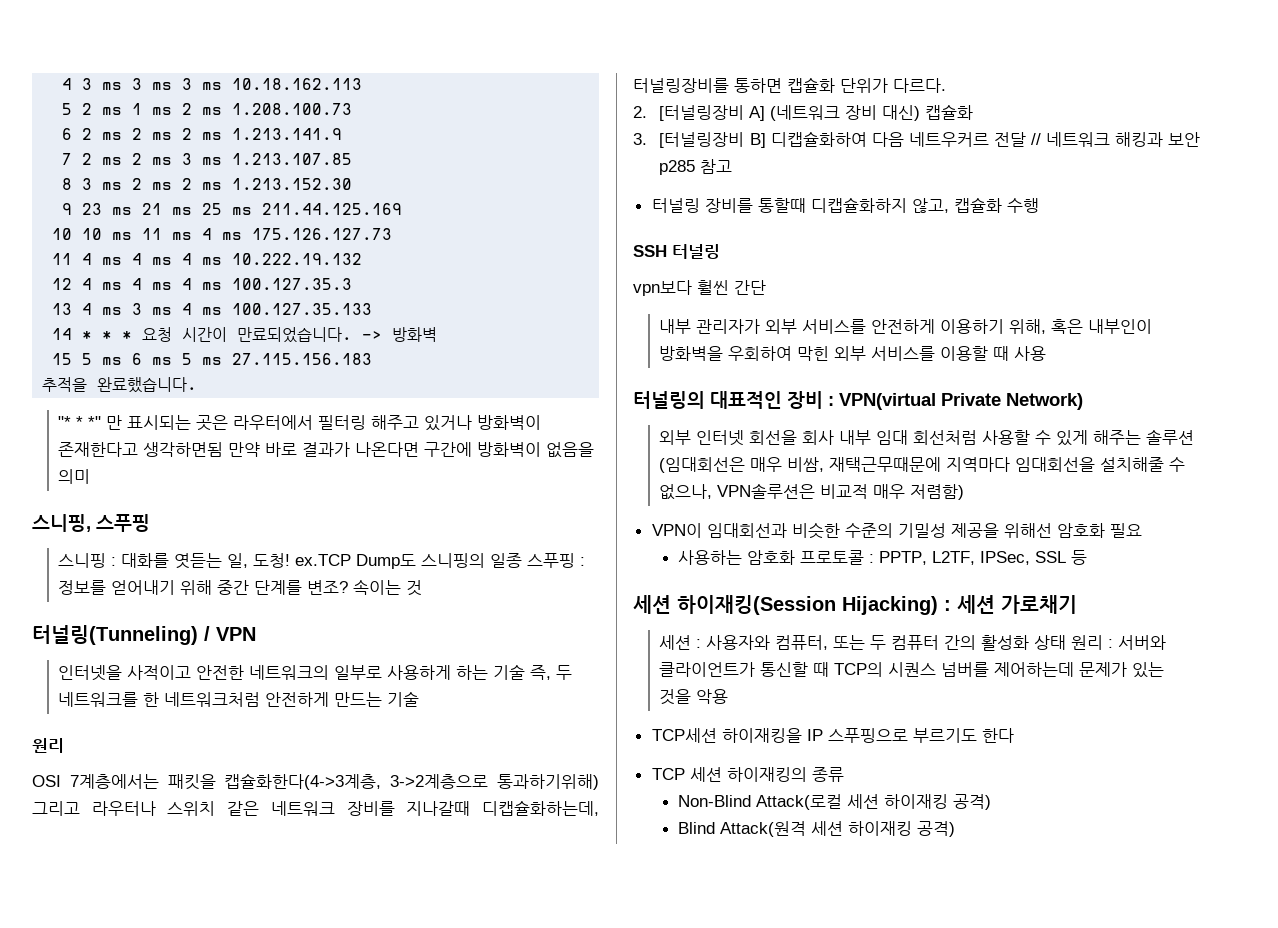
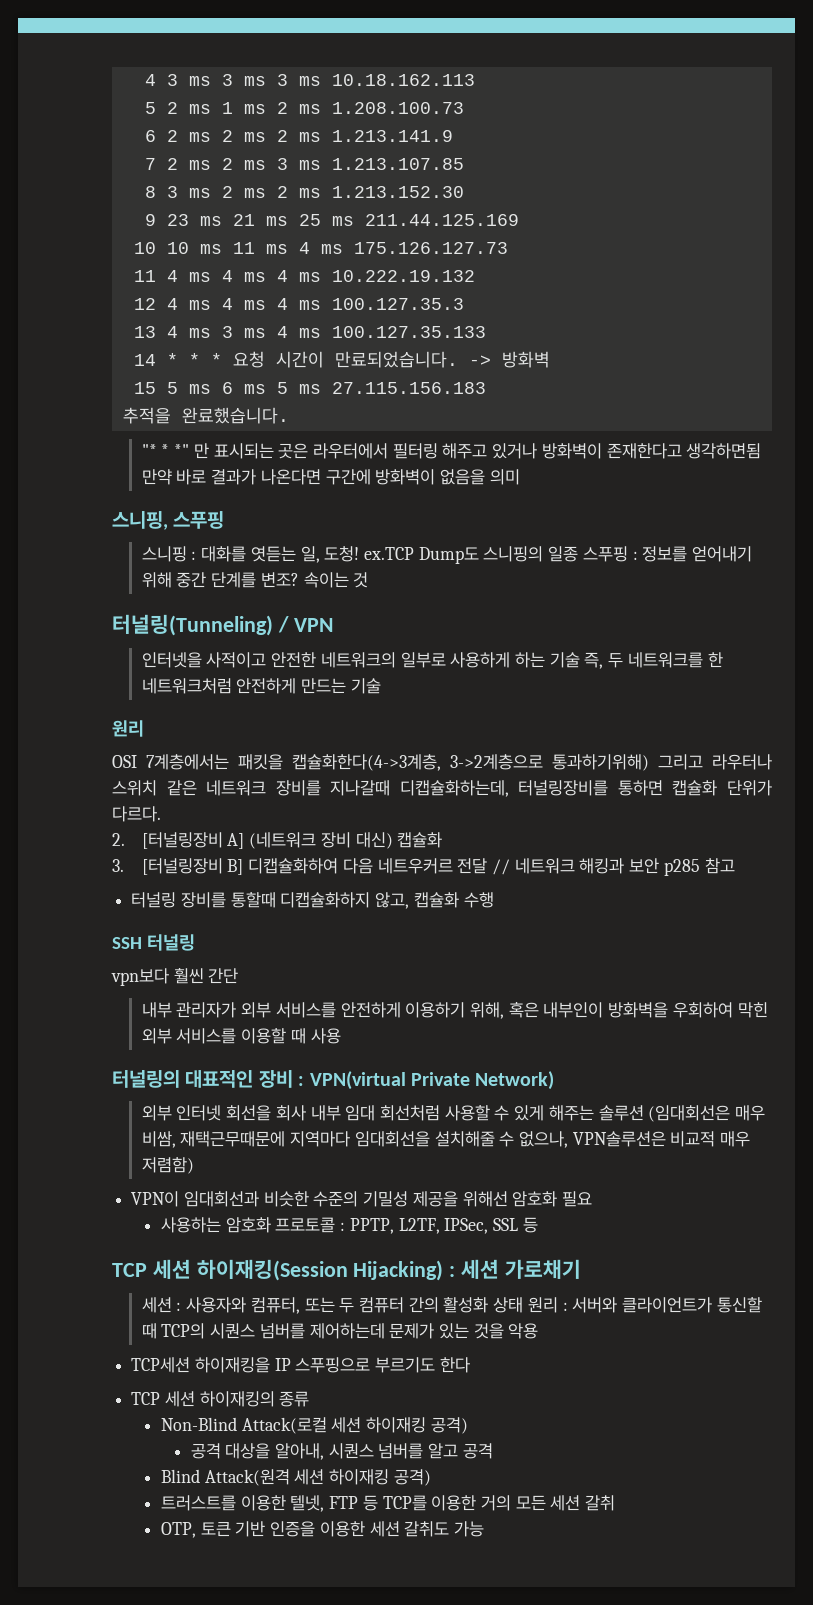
- 세션 하이재킹(Session Hijacking) : 세션 가로채기
+ TCP 세션 하이재킹(Session Hijacking) : 세션 가로채기
+ 공격 대상을 알아내, 시퀀스 넘버를 알고 공격
+ 트러스트를 이용한 텔넷, FTP 등 TCP를 이용한 거의 모든 세션 갈취
+ OTP, 토큰 기반 인증을 이용한 세션 갈취도 가능

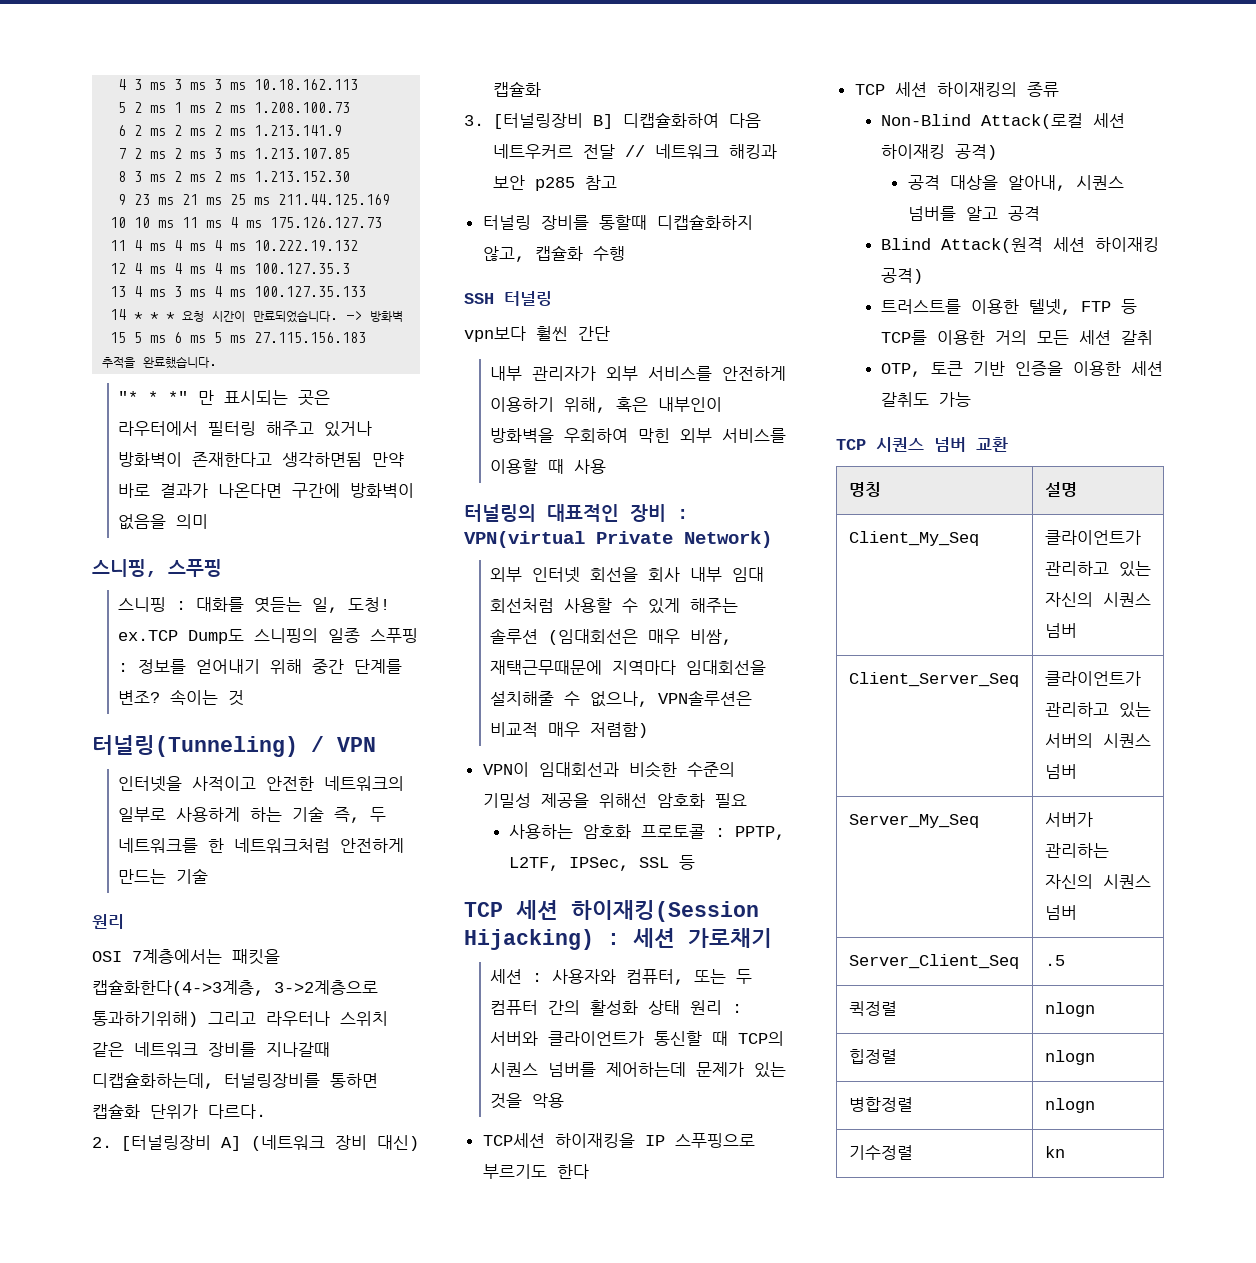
+ TCP 시퀀스 넘버 교환
+ 명칭 | 설명
+ Client_My_Seq | 클라이언트가 관리하고 있는 자신의 시퀀스 넘버
+ Client_Server_Seq | 클라이언트가 관리하고 있는 서버의 시퀀스 넘버
+ Server_My_Seq | 서버가 관리하는 자신의 시퀀스 넘버
+ Server_Client_Seq | .5
+ 퀵정렬 | nlogn
+ 힙정렬 | nlogn
+ 병합정렬 | nlogn
+ 기수정렬 | kn

